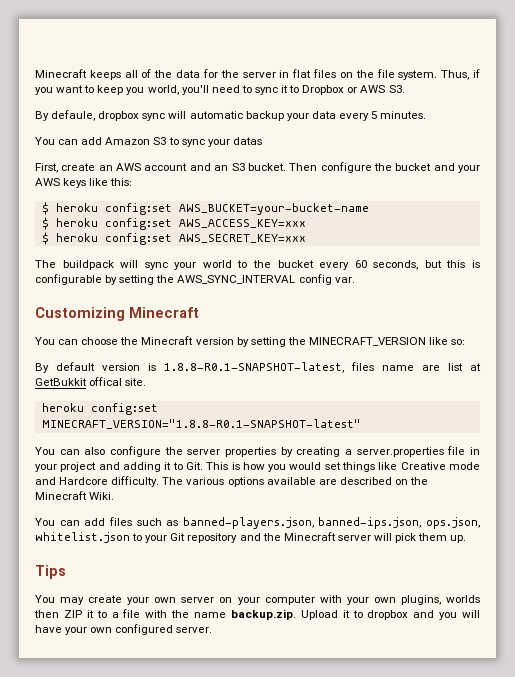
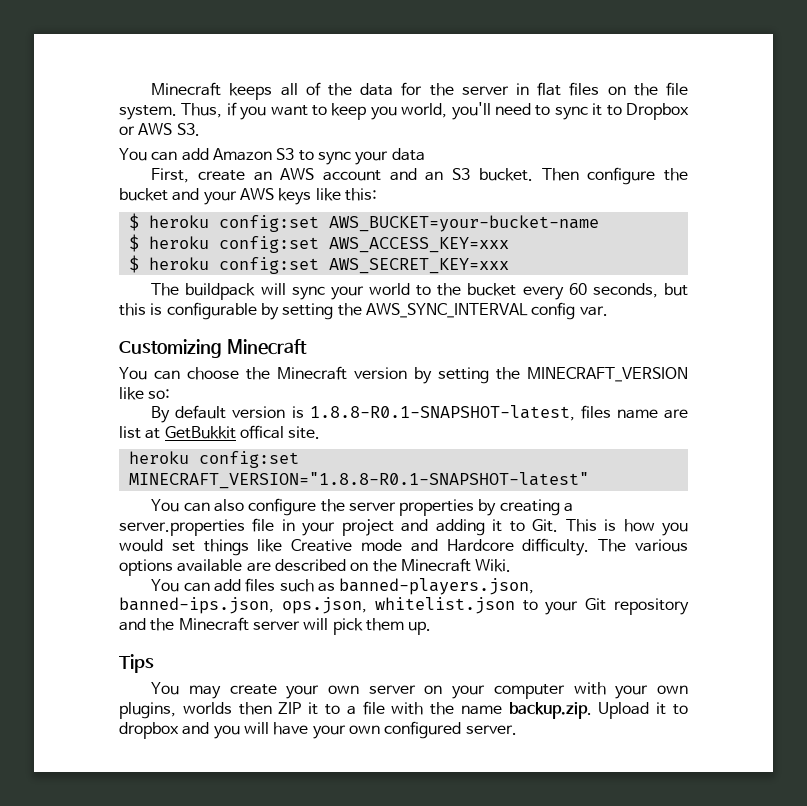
- By defaule, dropbox sync will automatic backup your data every 5 minutes.
- You can add Amazon S3 to sync your datas
+ You can add Amazon S3 to sync your data

